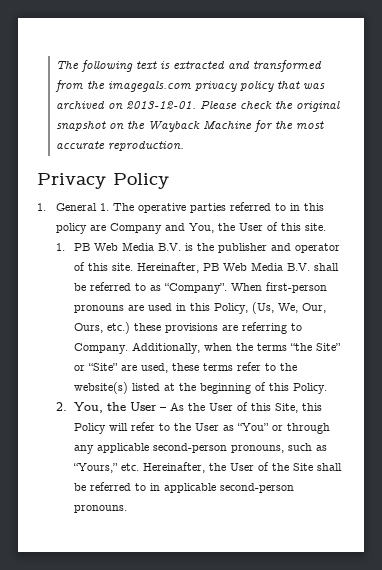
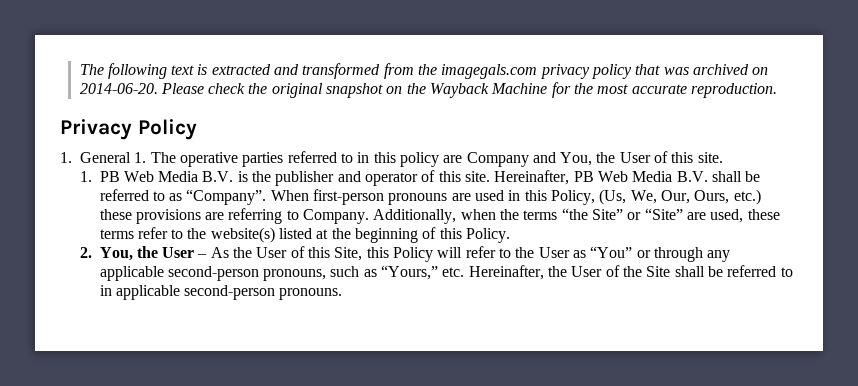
- The following text is extracted and transformed from the imagegals.com privacy policy that was archived on 2013-12-01.
+ The following text is extracted and transformed from the imagegals.com privacy policy that was archived on 2014-06-20.

